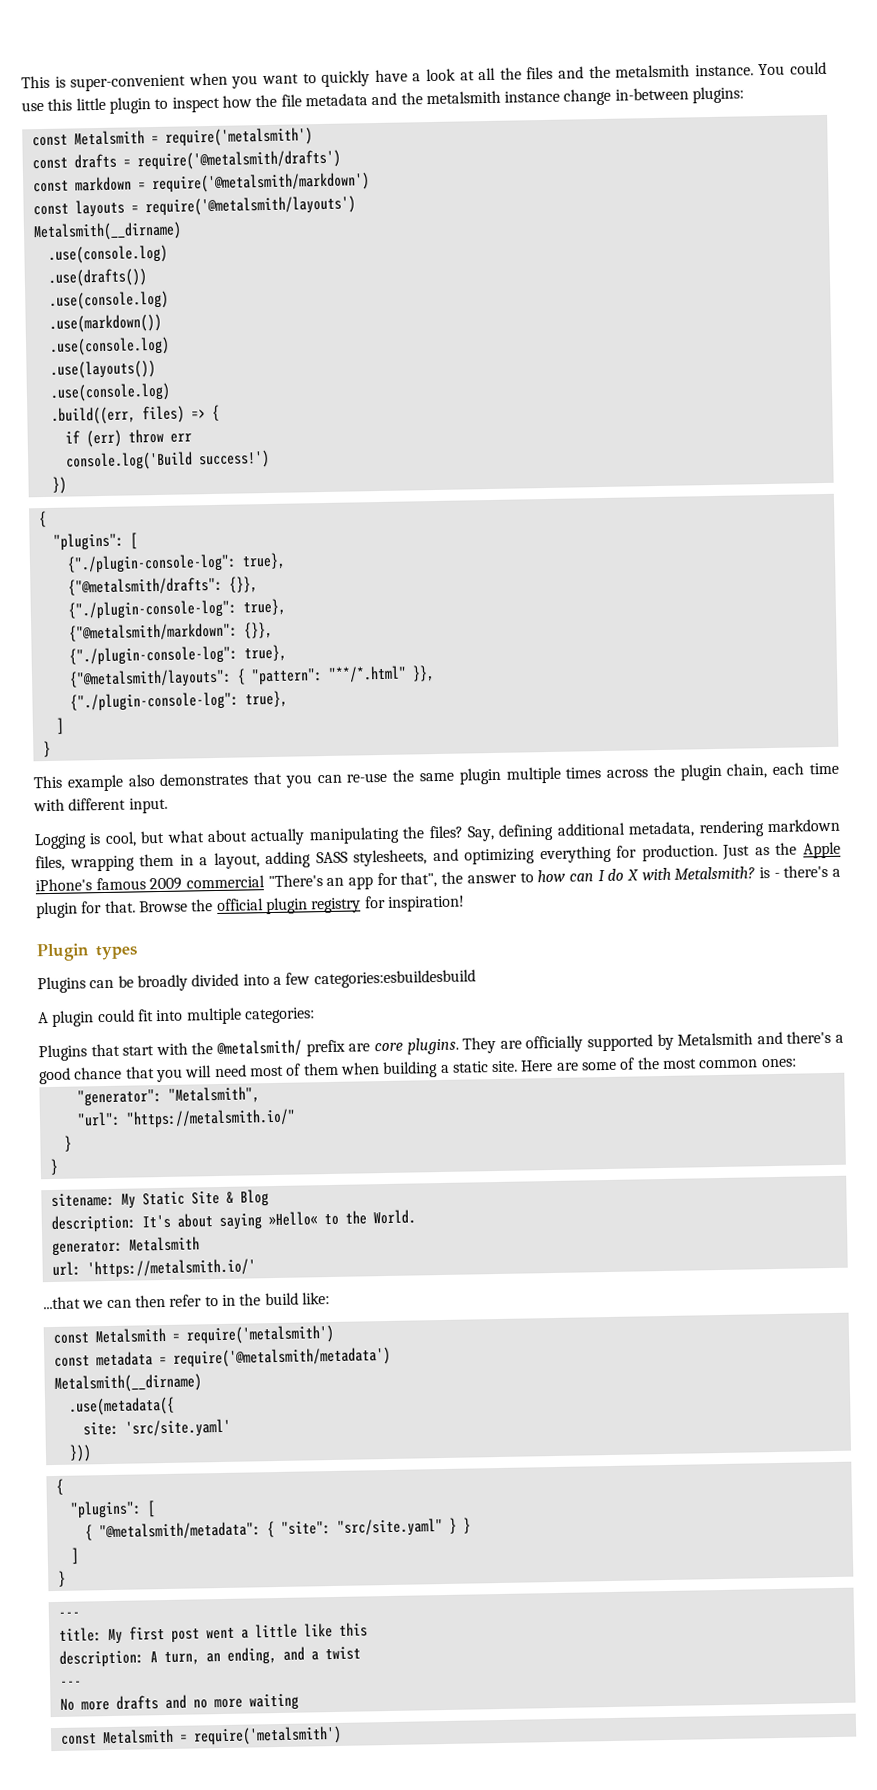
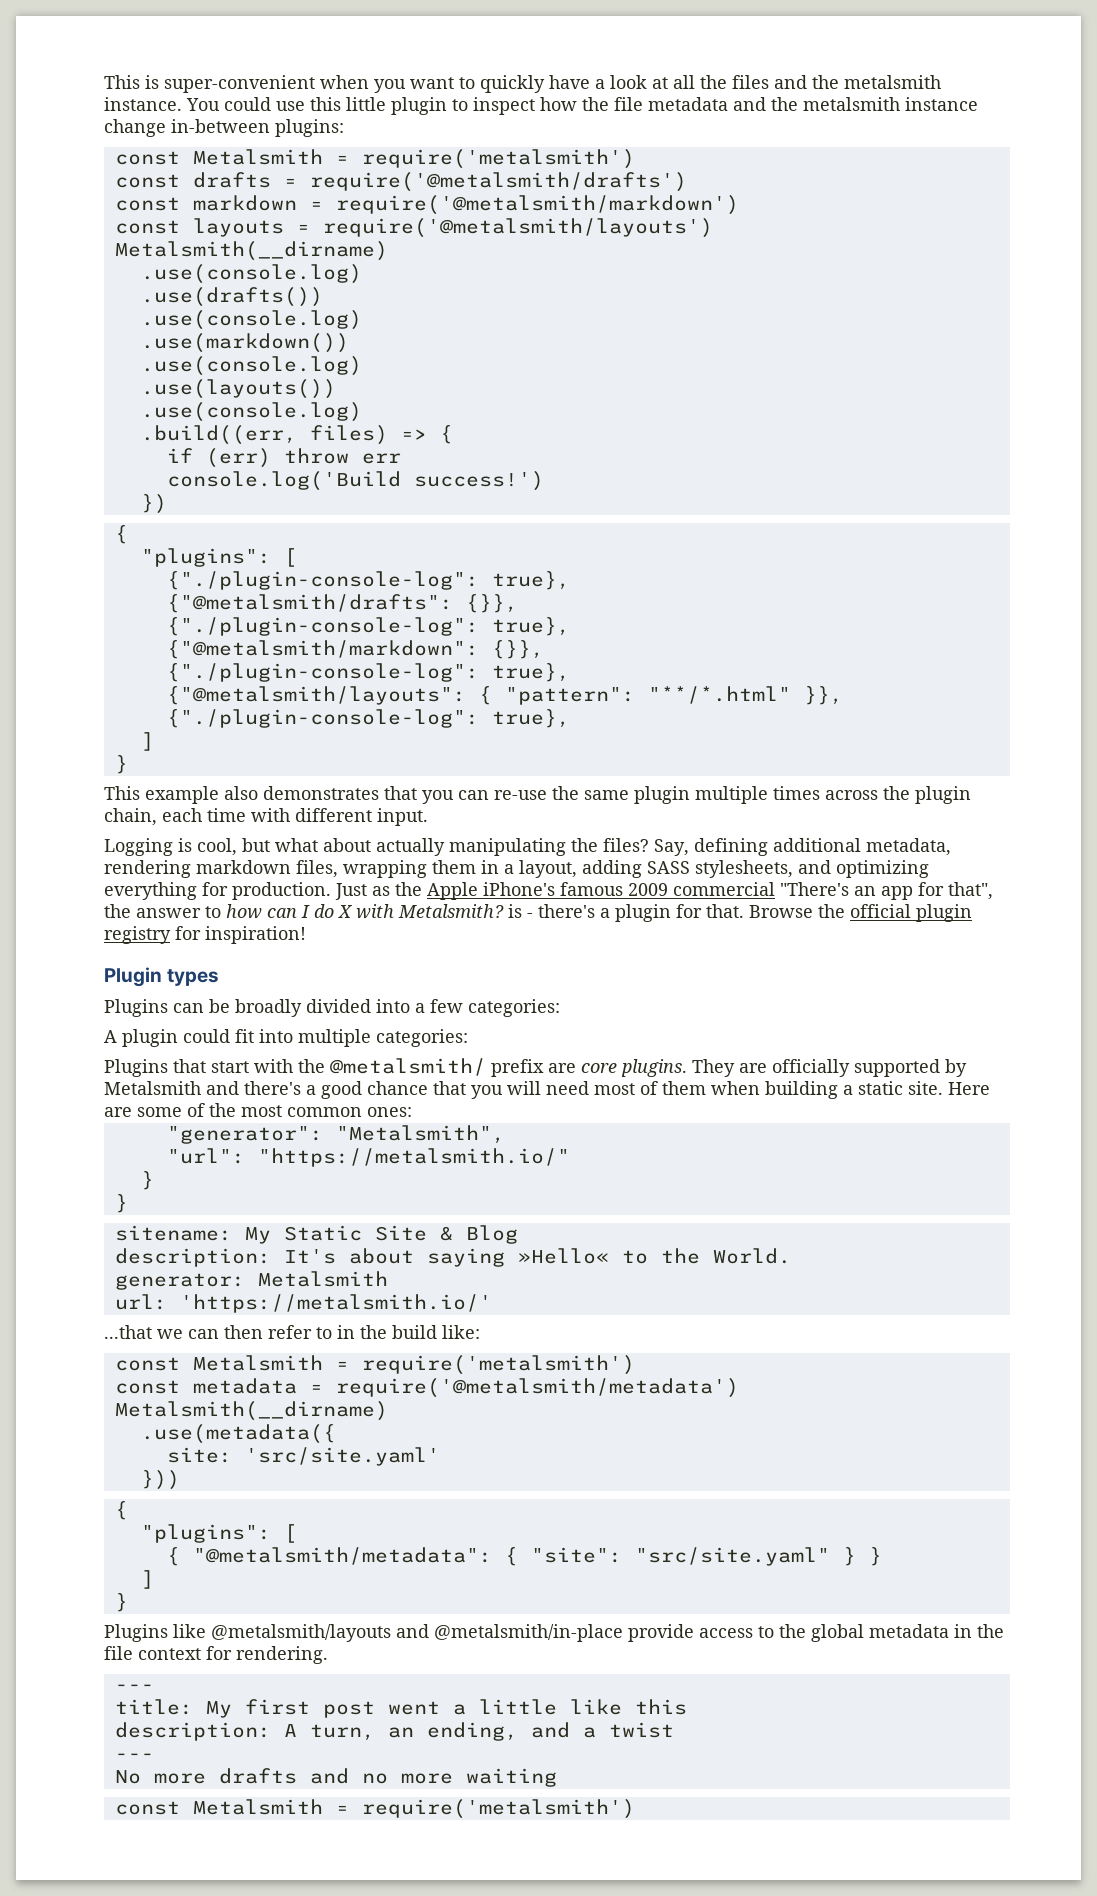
- Plugins can be broadly divided into a few categories:esbuildesbuild
+ Plugins can be broadly divided into a few categories:
+ Plugins like @metalsmith/layouts and @metalsmith/in-place provide access to the global metadata in the file context for rendering.

